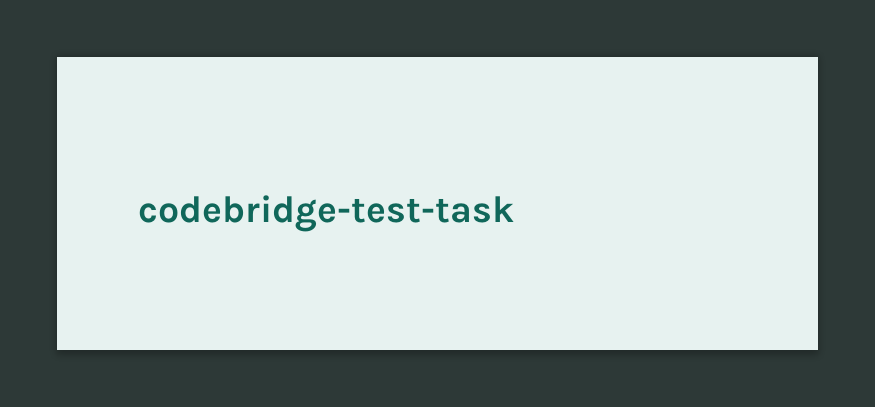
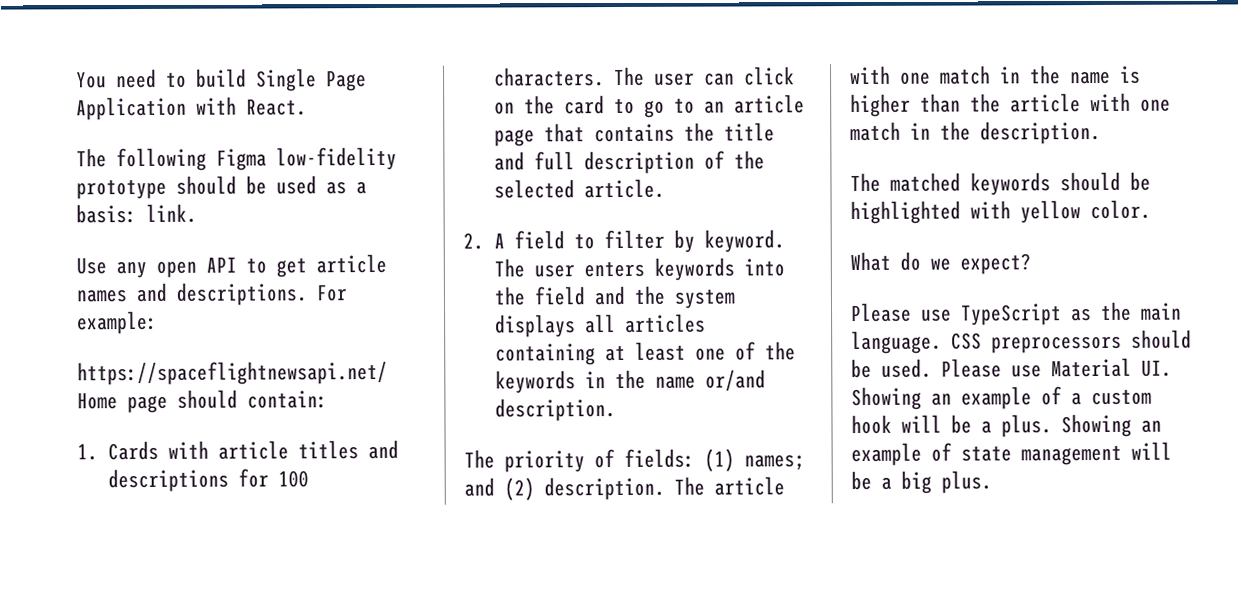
- codebridge-test-task
+ You need to build Single Page Application with React.
+ The following Figma low-fidelity prototype should be used as a basis: link.
+ Use any open API to get article names and descriptions. For example:
+ https://spaceflightnewsapi.net/ Home page should contain:
+ 1. Cards with article titles and descriptions for 100 characters. The user can click on the card to go to an article page that contains the title and full description of the selected article.
+ 2. A field to filter by keyword. The user enters keywords into the field and the system displays all articles containing at least one of the keywords in the name or/and description.
+ The priority of fields: (1) names; and (2) description. The article with one match in the name is higher than the article with one match in the description.
+ The matched keywords should be highlighted with yellow color.
+ What do we expect?
+ Please use TypeScript as the main language. CSS preprocessors should be used. Please use Material UI. Showing an example of a custom hook will be a plus. Showing an example of state management will be a big plus.

